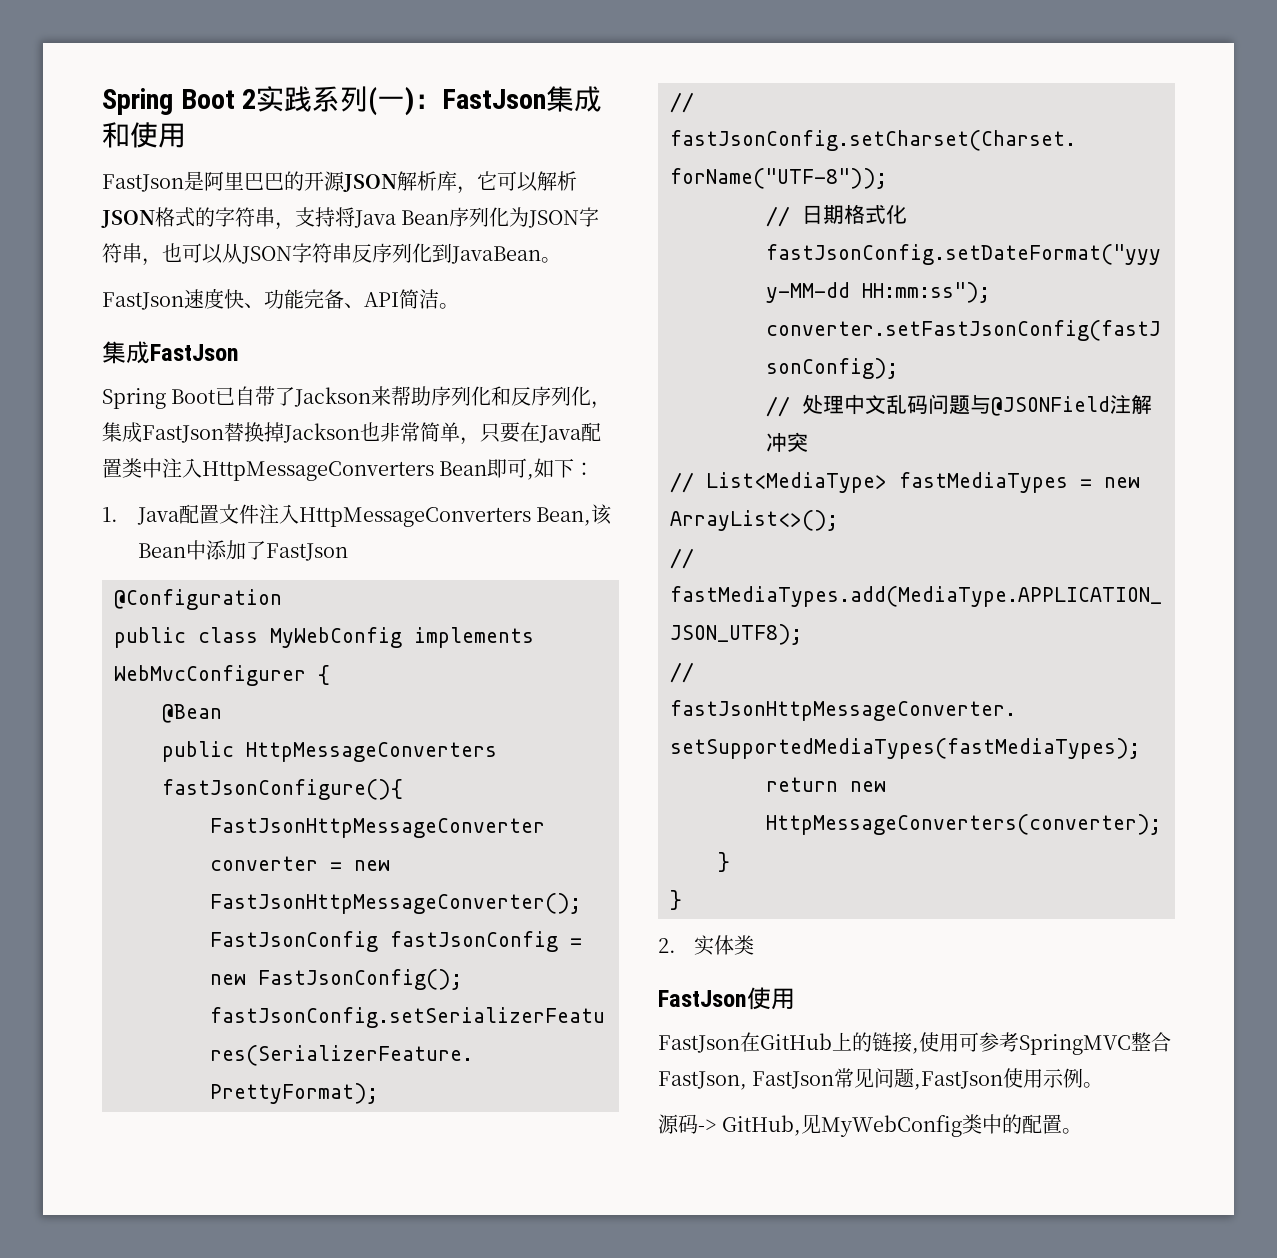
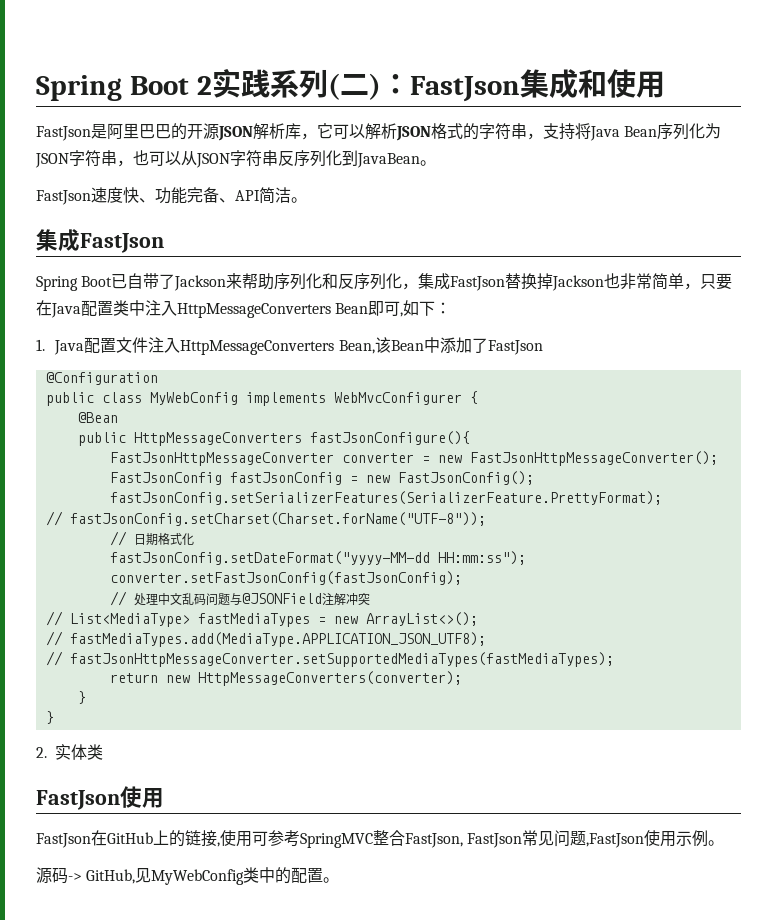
- Spring Boot 2实践系列(一)：FastJson集成和使用
+ Spring Boot 2实践系列(二)：FastJson集成和使用

